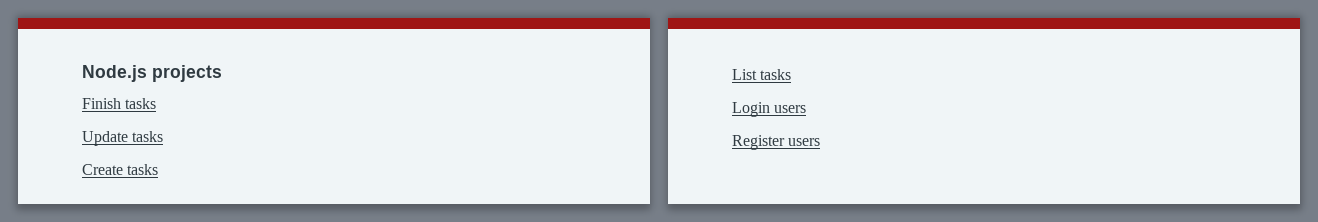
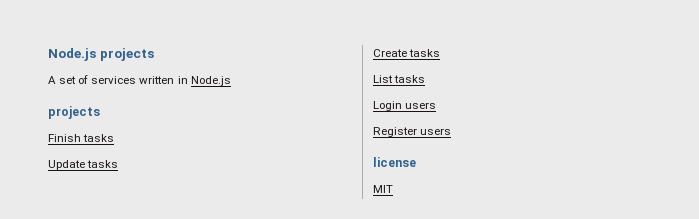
+ A set of services written in Node.js
+ projects
+ license
+ MIT

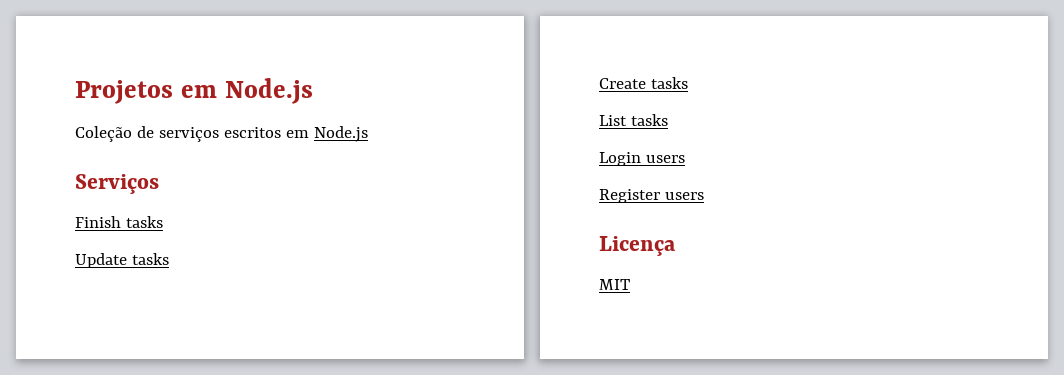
- Node.js projects
- A set of services written in Node.js
- projects
+ Projetos em Node.js
+ Coleção de serviços escritos em Node.js
+ Serviços
- license
+ Licença

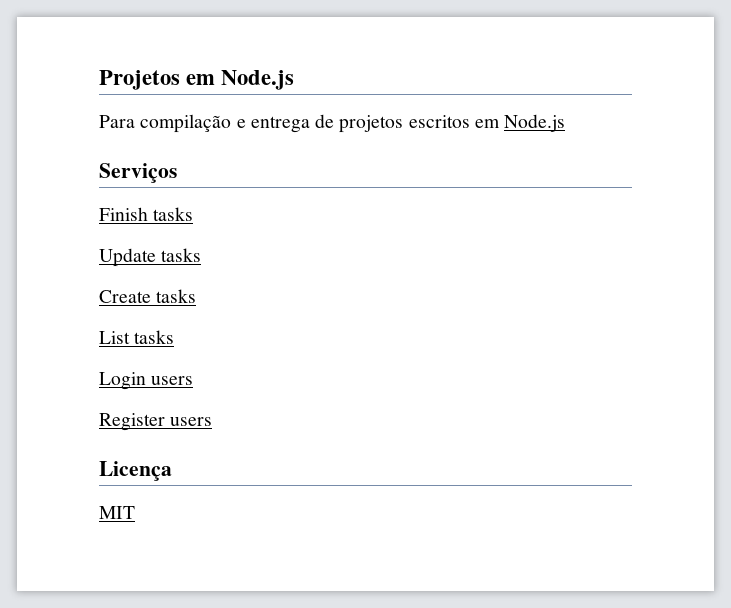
- Coleção de serviços escritos em Node.js
+ Para compilação e entrega de projetos escritos em Node.js

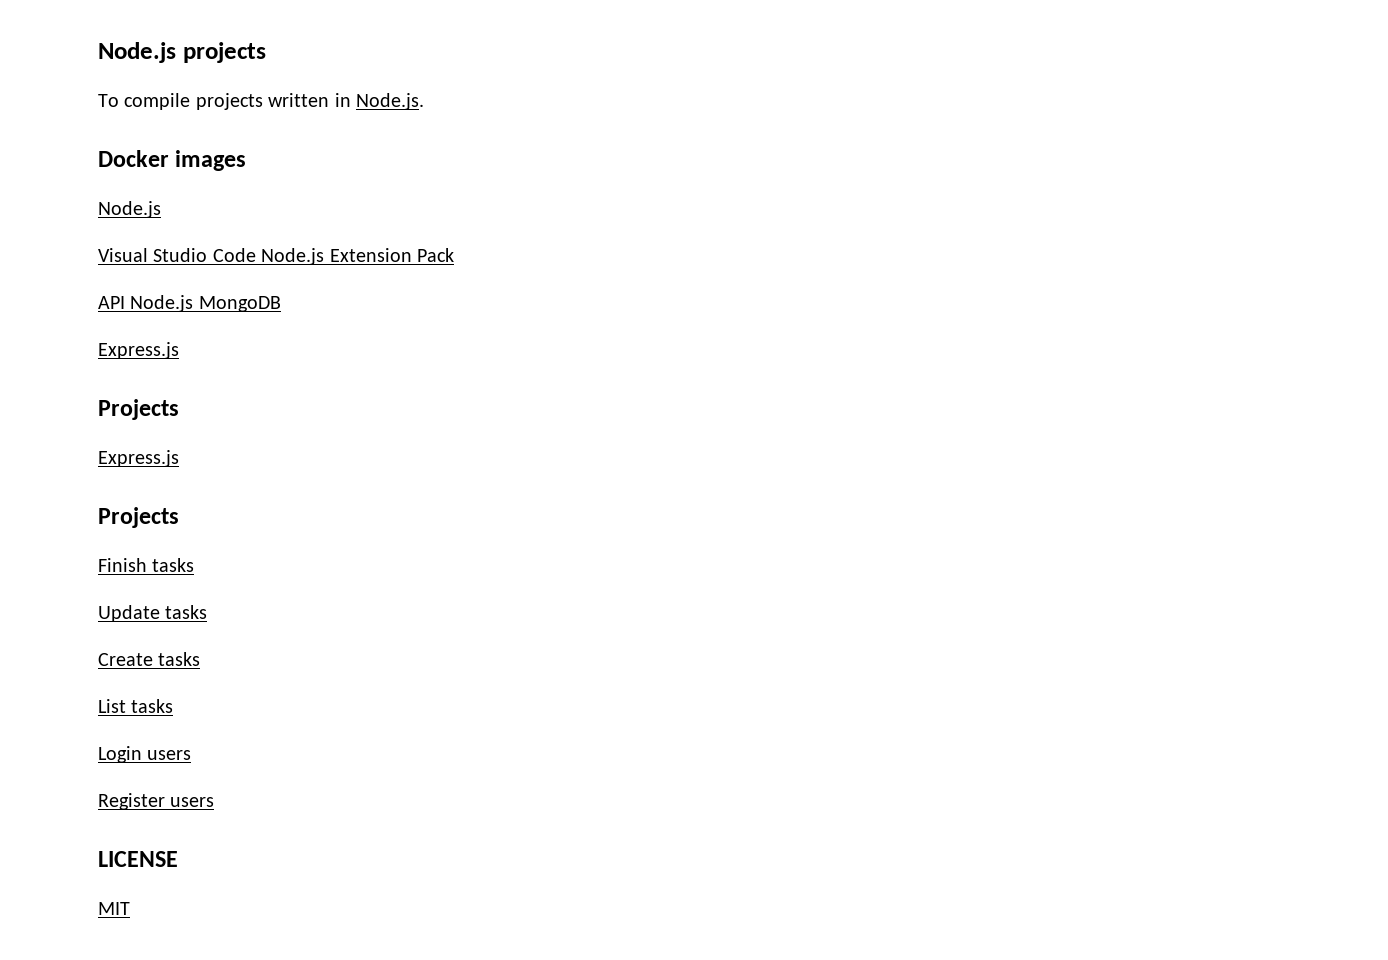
- Projetos em Node.js
- Para compilação e entrega de projetos escritos em Node.js
- Serviços
+ Node.js projects
+ To compile projects written in Node.js.
+ Docker images
+ Node.js
+ Visual Studio Code Node.js Extension Pack
+ API Node.js MongoDB
+ Express.js
+ Projects
+ Express.js
+ Projects
- Licença
+ LICENSE

